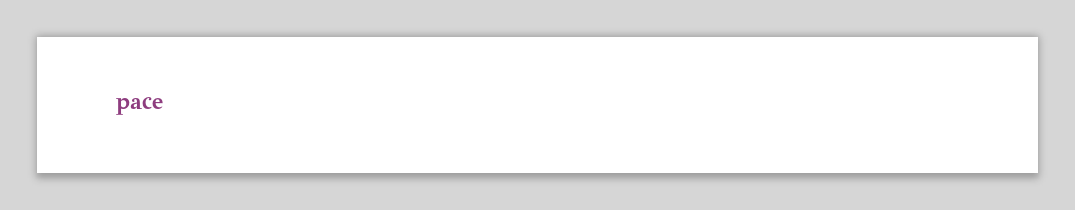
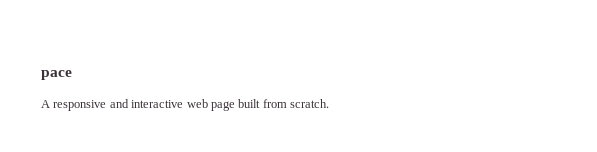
+ A responsive and interactive web page built from scratch.

